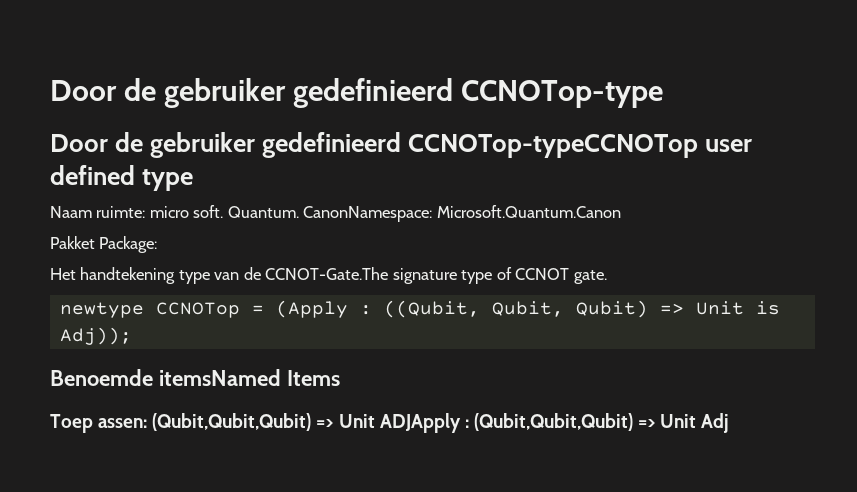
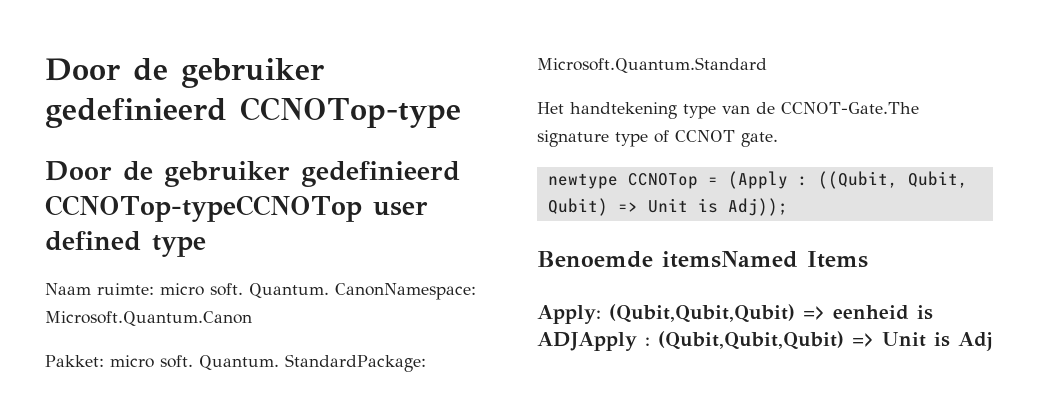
- Pakket Package:
+ Pakket: micro soft. Quantum. StandardPackage: Microsoft.Quantum.Standard
- Toep assen: (Qubit,Qubit,Qubit) => Unit ADJApply : (Qubit,Qubit,Qubit) => Unit Adj
+ Apply: (Qubit,Qubit,Qubit) => eenheid is ADJApply : (Qubit,Qubit,Qubit) => Unit is Adj

